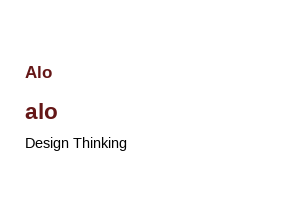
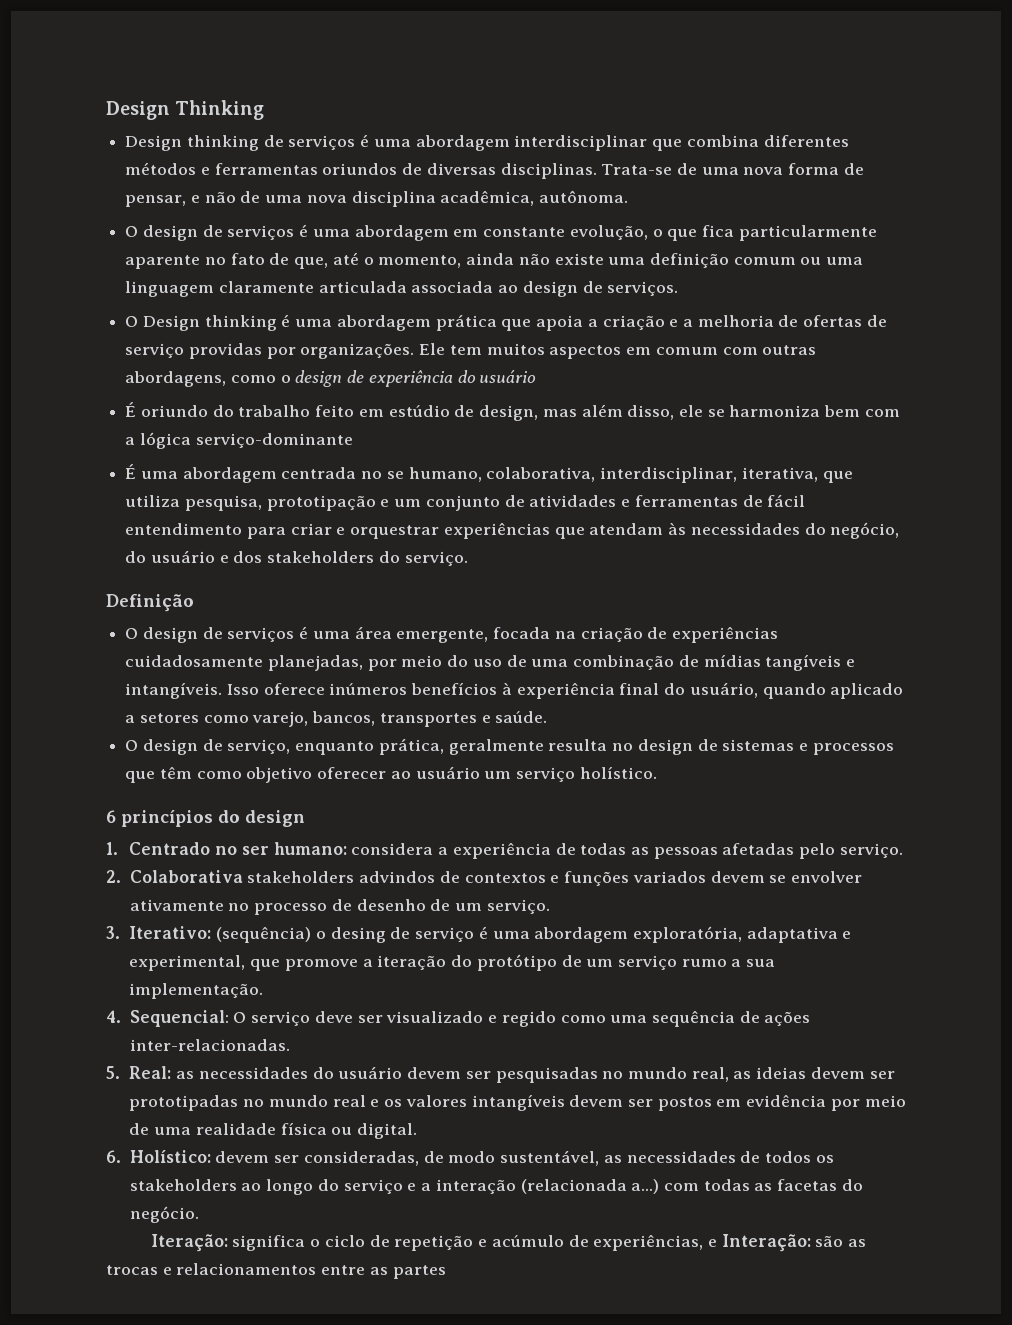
- Alo
- alo
  Design Thinking
+ Design thinking de serviços é uma abordagem interdisciplinar que combina diferentes métodos e ferramentas oriundos de diversas disciplinas. Trata-se de uma nova forma de pensar, e não de uma nova disciplina acadêmica, autônoma.
+ O design de serviços é uma abordagem em constante evolução, o que fica particularmente aparente no fato de que, até o momento, ainda não existe uma definição comum ou uma linguagem claramente articulada associada ao design de serviços.
+ O Design thinking é uma abordagem prática que apoia a criação e a melhoria de ofertas de serviço providas por organizações. Ele tem muitos aspectos em comum com outras abordagens, como o design de experiência do usuário
+ É oriundo do trabalho feito em estúdio de design, mas além disso, ele se harmoniza bem com a lógica serviço-dominante
+ É uma abordagem centrada no se humano, colaborativa, interdisciplinar, iterativa, que utiliza pesquisa, prototipação e um conjunto de atividades e ferramentas de fácil entendimento para criar e orquestrar experiências que atendam às necessidades do negócio, do usuário e dos stakeholders do serviço.
+ Definição
+ O design de serviços é uma área emergente, focada na criação de experiências cuidadosamente planejadas, por meio do uso de uma combinação de mídias tangíveis e intangíveis. Isso oferece inúmeros benefícios à experiência final do usuário, quando aplicado a setores como varejo, bancos, transportes e saúde.
+ O design de serviço, enquanto prática, geralmente resulta no design de sistemas e processos que têm como objetivo oferecer ao usuário um serviço holístico.
+ 6 princípios do design
+ 1. Centrado no ser humano: considera a experiência de todas as pessoas afetadas pelo serviço.
+ 2. Colaborativa stakeholders advindos de contextos e funções variados devem se envolver ativamente no processo de desenho de um serviço.
+ 3. Iterativo: (sequência) o desing de serviço é uma abordagem exploratória, adaptativa e experimental, que promove a iteração do protótipo de um serviço rumo a sua implementação.
+ 4. Sequencial: O serviço deve ser visualizado e regido como uma sequência de ações inter-relacionadas.
+ 5. Real: as necessidades do usuário devem ser pesquisadas no mundo real, as ideias devem ser prototipadas no mundo real e os valores intangíveis devem ser postos em evidência por meio de uma realidade física ou digital.
+ 6. Holístico: devem ser consideradas, de modo sustentável, as necessidades de todos os stakeholders ao longo do serviço e a interação (relacionada a...) com todas as facetas do negócio.
+ Iteração: significa o ciclo de repetição e acúmulo de experiências, e Interação: são as trocas e relacionamentos entre as partes

